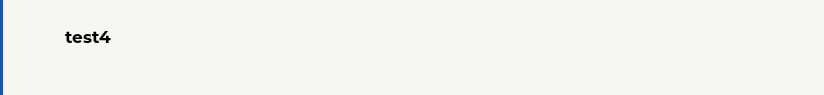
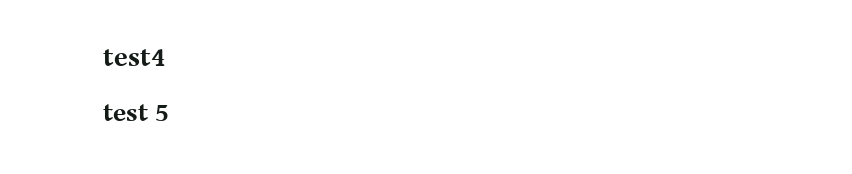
+ test 5

